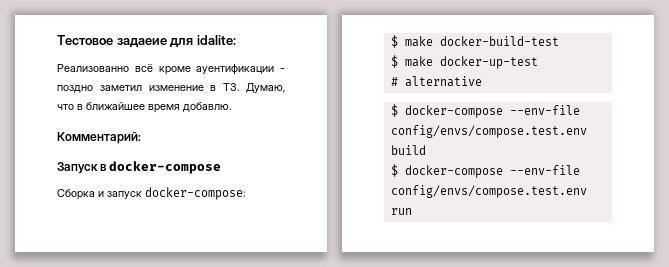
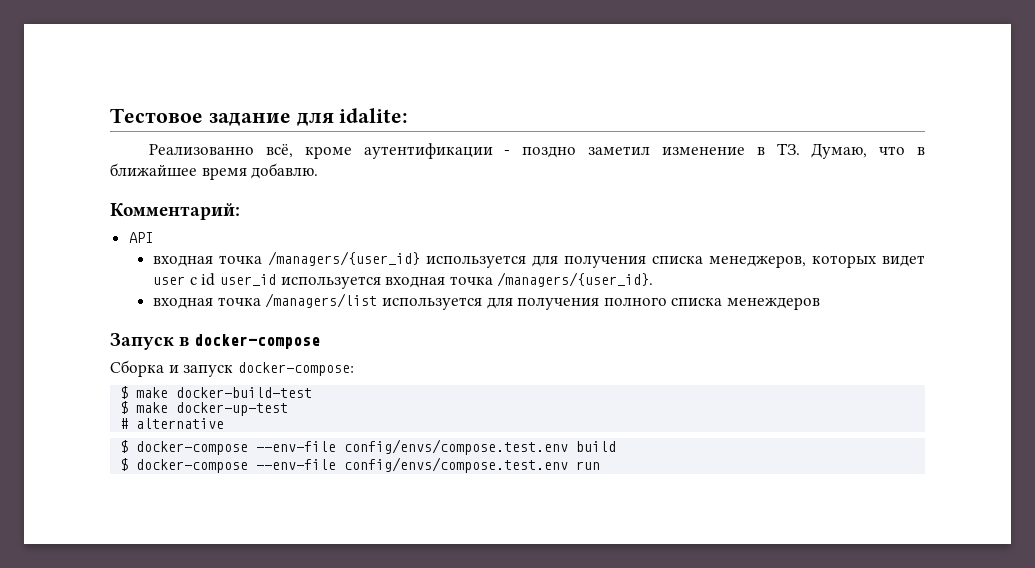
- Тестовое задаеие для idalite:
+ Тестовое задание для idalite:
- Реализованно всё кроме ауентификации - поздно заметил изменение в ТЗ. Думаю, что в ближайшее время добавлю.
+ Реализованно всё, кроме аутентификации - поздно заметил изменение в ТЗ. Думаю, что в ближайшее время добавлю.
+ API
+ входная точка /managers/{user_id} используется для получения списка менеджеров, которых видет user с id user_id используется входная точка /managers/{user_id}.
+ входная точка /managers/list используется для получения полного списка менеждеров

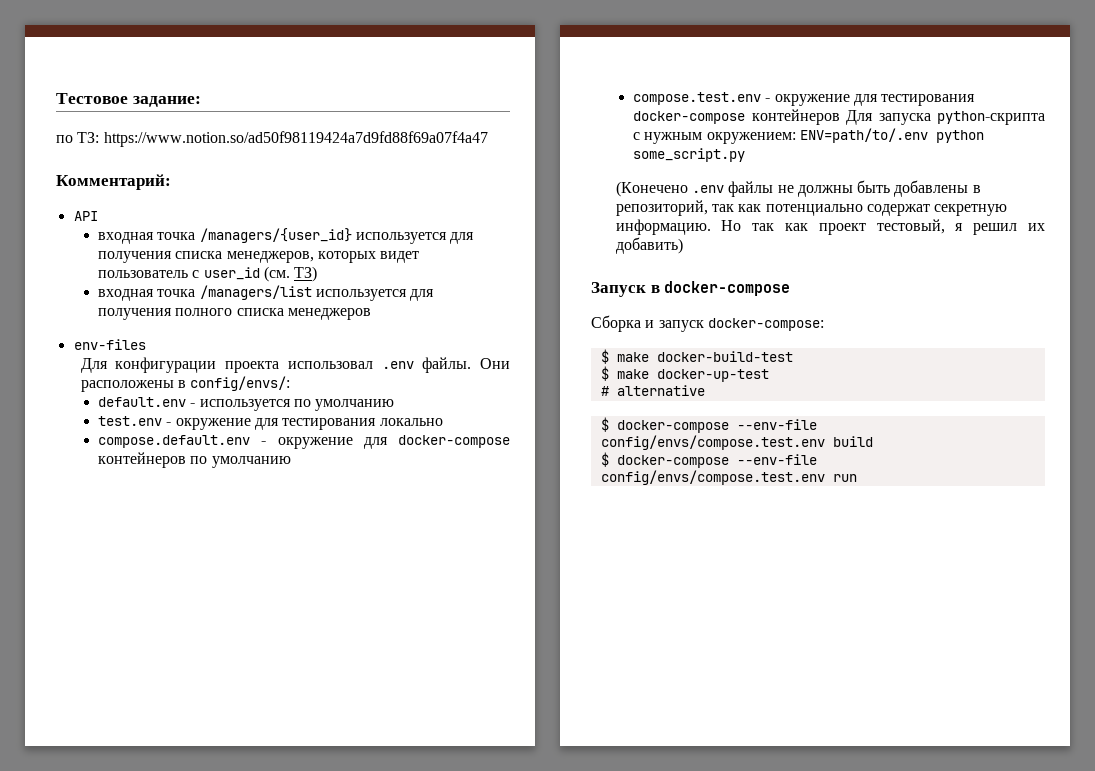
- Тестовое задание для idalite:
- Реализованно всё, кроме аутентификации - поздно заметил изменение в ТЗ. Думаю, что в ближайшее время добавлю.
+ Тестовое задание:
+ по ТЗ: https://www.notion.so/ad50f98119424a7d9fd88f69a07f4a47
- входная точка /managers/{user_id} используется для получения списка менеджеров, которых видет user с id user_id используется входная точка /managers/{user_id}.
+ входная точка /managers/{user_id} используется для получения списка менеджеров, которых видет пользователь с user_id (см. ТЗ)
- входная точка /managers/list используется для получения полного списка менеждеров
+ входная точка /managers/list используется для получения полного списка менеджеров
+ env-files
+ Для конфигурации проекта использовал .env файлы. Они расположены в config/envs/:
+ default.env - используется по умолчанию
+ test.env - окружение для тестирования локально
+ compose.default.env - окружение для docker-compose контейнеров по умолчанию
+ compose.test.env - окружение для тестирования docker-compose контейнеров Для запуска python-скрипта с нужным окружением: ENV=path/to/.env python some_script.py
+ (Конечено .env файлы не должны быть добавлены в репозиторий, так как потенциально содержат секретную информацию. Но так как проект тестовый, я решил их добавить)

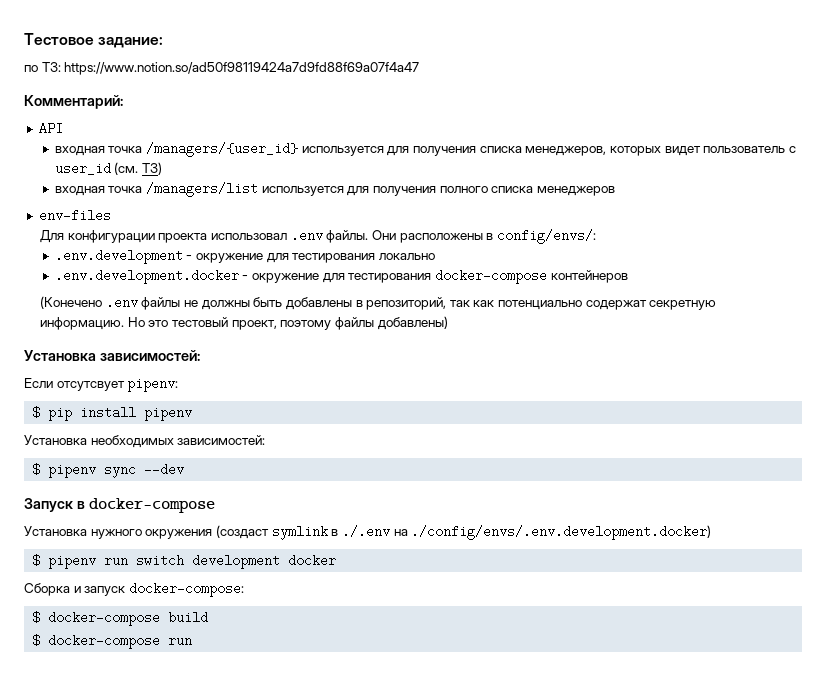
- default.env - используется по умолчанию
- test.env - окружение для тестирования локально
+ .env.development - окружение для тестирования локально
- compose.default.env - окружение для docker-compose контейнеров по умолчанию
- compose.test.env - окружение для тестирования docker-compose контейнеров Для запуска python-скрипта с нужным окружением: ENV=path/to/.env python some_script.py
+ .env.development.docker - окружение для тестирования docker-compose контейнеров
- Но так как проект тестовый, я решил их добавить)
+ Но это тестовый проект, поэтому файлы добавлены)
+ Установка зависимостей:
+ Если отсутсвует pipenv:
+ $ pip install pipenv
+ Установка необходимых зависимостей:
+ $ pipenv sync --dev
  Запуск в docker-compose
+ Установка нужного окружения (создаст symlink в ./.env на ./config/envs/.env.development.docker)
+ $ pipenv run switch development docker
  Cборка и запуск docker-compose:
- $ make docker-build-test
- $ make docker-up-test
- # alternative
- $ docker-compose --env-file config/envs/compose.test.env build
+ $ docker-compose build
- $ docker-compose --env-file config/envs/compose.test.env run
+ $ docker-compose run

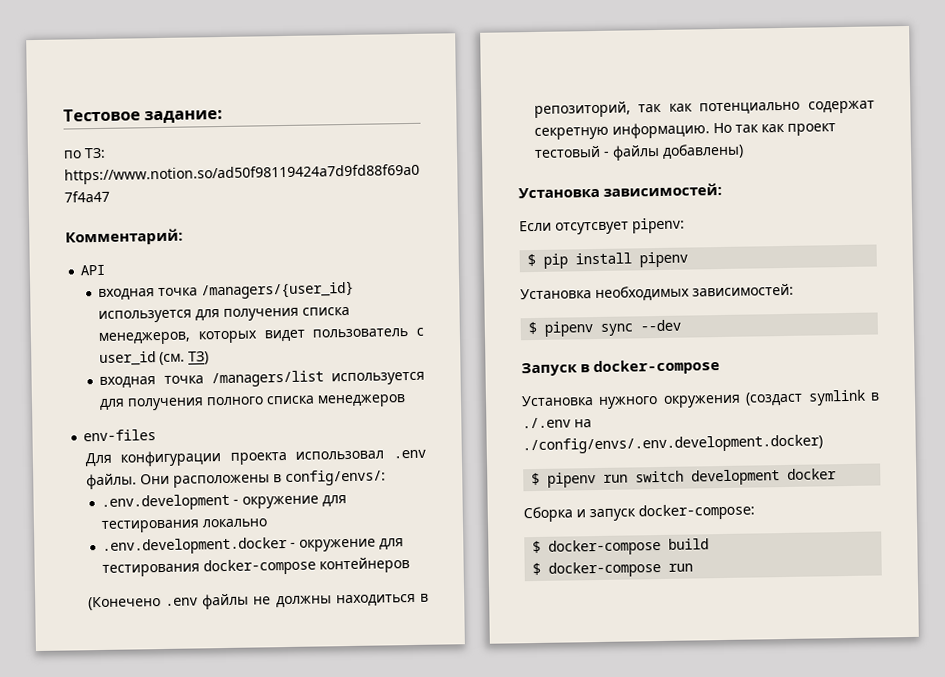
- (Конечено .env файлы не должны быть добавлены в репозиторий, так как потенциально содержат секретную информацию.
+ (Конечено .env файлы не должны находиться в репозиторий, так как потенциально содержат секретную информацию.
- Но это тестовый проект, поэтому файлы добавлены)
+ Но так как проект тестовый - файлы добавлены)

